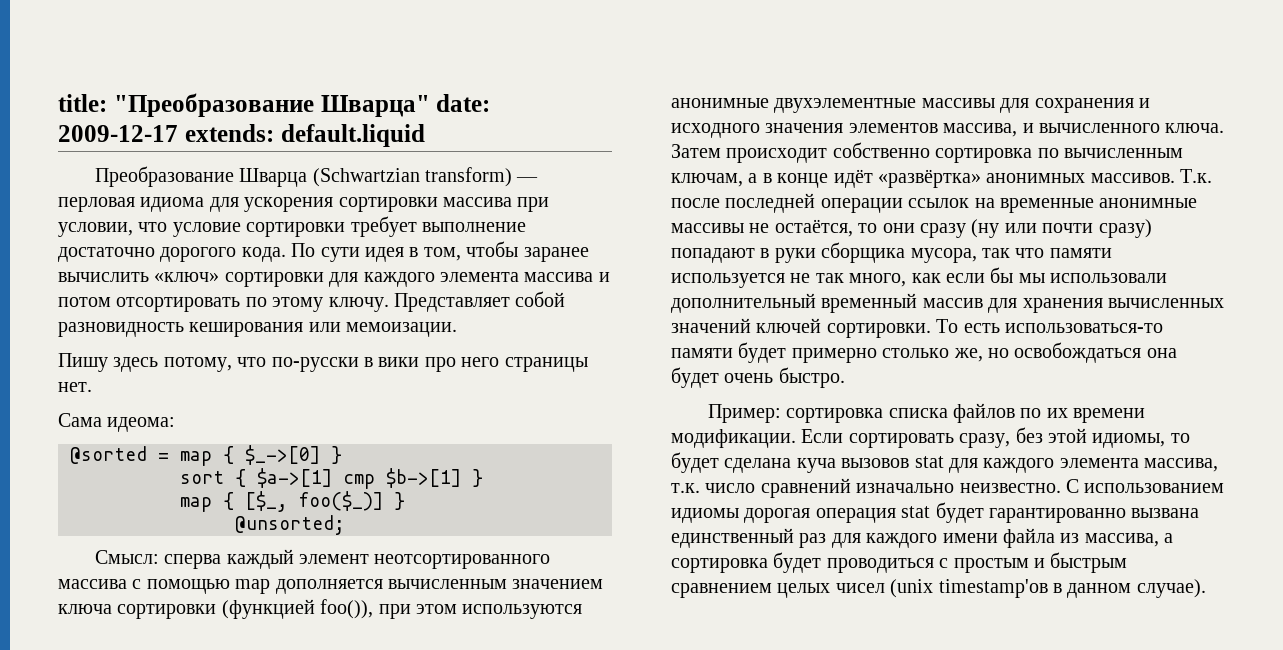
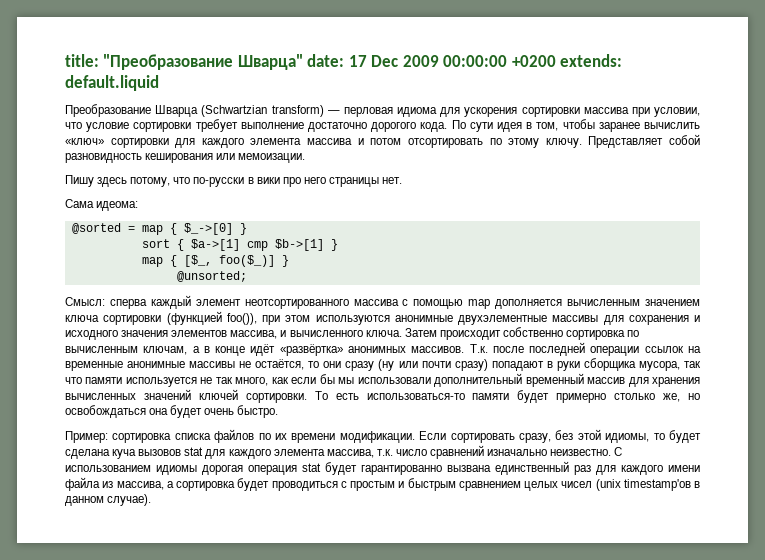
- title: "Преобразование Шварца" date: 2009-12-17 extends: default.liquid
+ title: "Преобразование Шварца" date: 17 Dec 2009 00:00:00 +0200 extends: default.liquid

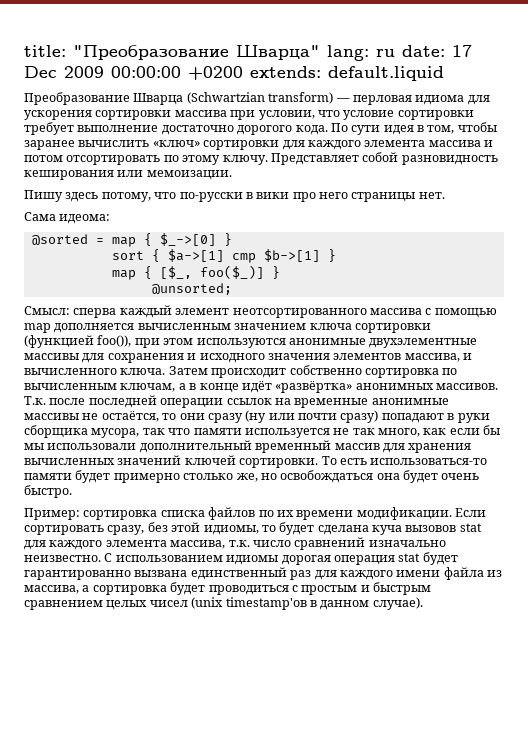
- title: "Преобразование Шварца" date: 17 Dec 2009 00:00:00 +0200 extends: default.liquid
+ title: "Преобразование Шварца" lang: ru date: 17 Dec 2009 00:00:00 +0200 extends: default.liquid

